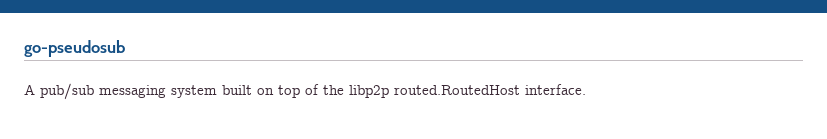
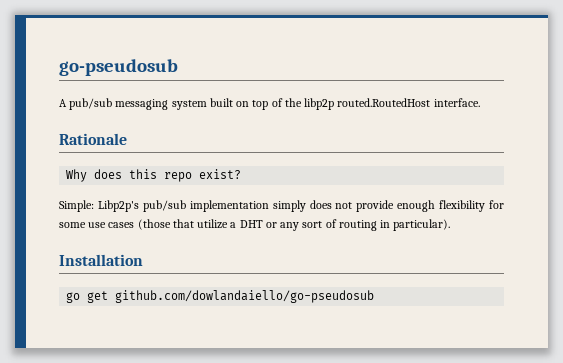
+ Rationale
+ Why does this repo exist?
+ Simple: Libp2p's pub/sub implementation simply does not provide enough flexibility for some use cases (those that utilize a DHT or any sort of routing in particular).
+ Installation
+ go get github.com/dowlandaiello/go-pseudosub

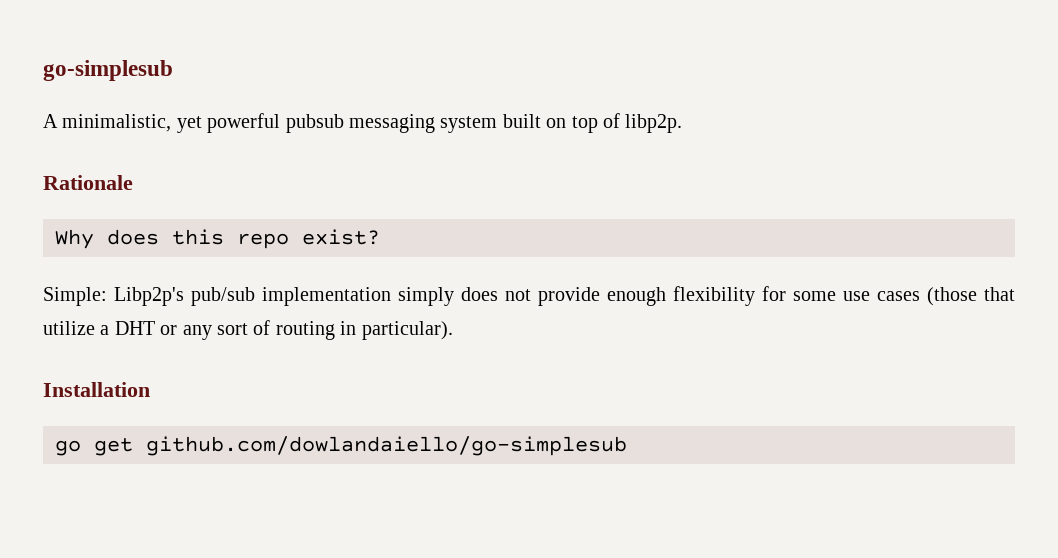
- go-pseudosub
+ go-simplesub
- A pub/sub messaging system built on top of the libp2p routed.RoutedHost interface.
+ A minimalistic, yet powerful pubsub messaging system built on top of libp2p.
- go get github.com/dowlandaiello/go-pseudosub
+ go get github.com/dowlandaiello/go-simplesub

